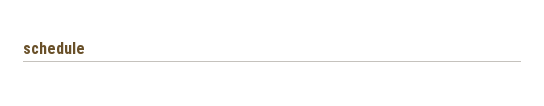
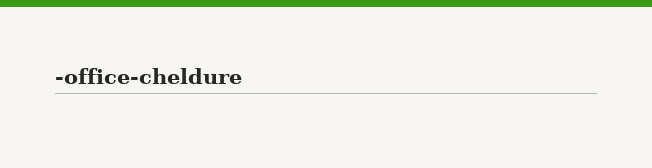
- schedule
+ -office-cheldure

